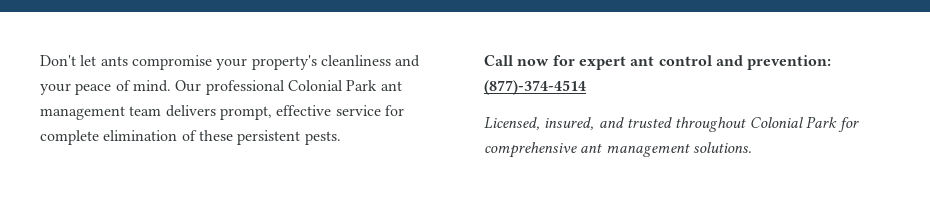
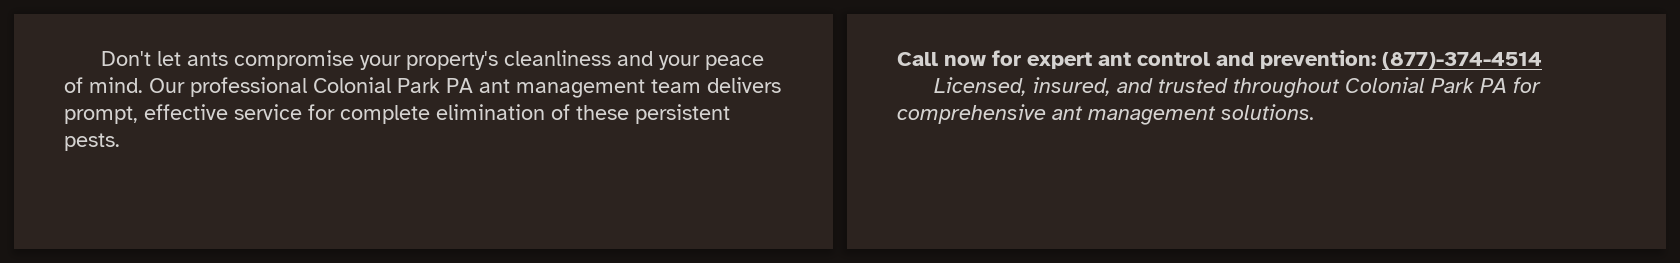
- Our professional Colonial Park ant management team delivers prompt, effective service for complete elimination of these persistent pests.
+ Our professional Colonial Park PA ant management team delivers prompt, effective service for complete elimination of these persistent pests.
- Licensed, insured, and trusted throughout Colonial Park for comprehensive ant management solutions.
+ Licensed, insured, and trusted throughout Colonial Park PA for comprehensive ant management solutions.

